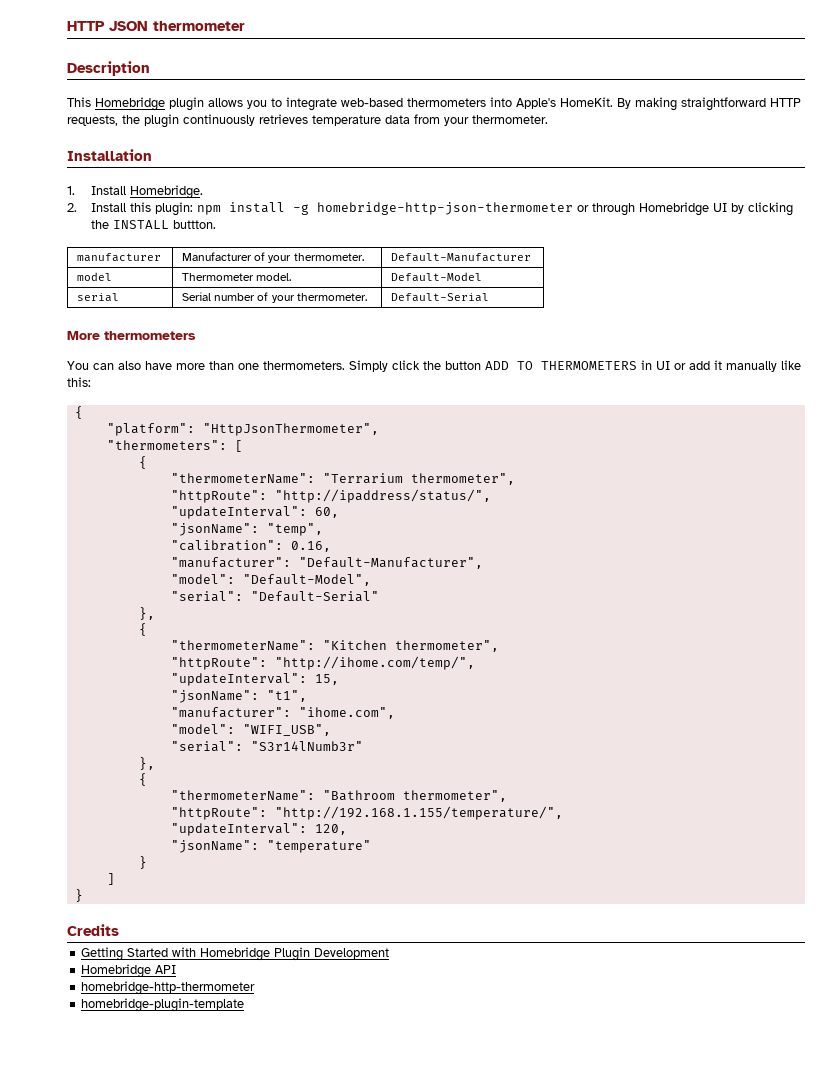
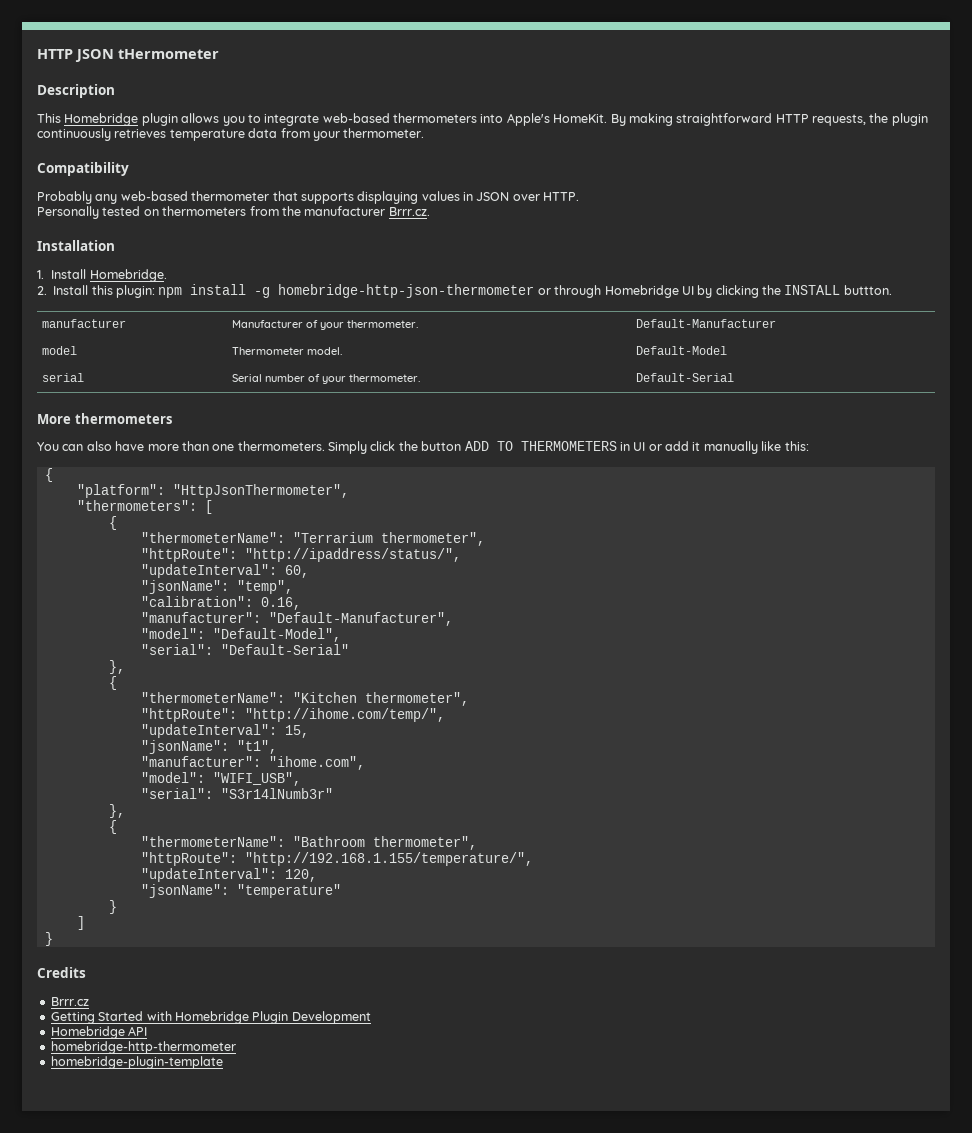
- HTTP JSON thermometer
+ HTTP JSON tHermometer
+ Compatibility
+ Probably any web-based thermometer that supports displaying values in JSON over HTTP.
+ Personally tested on thermometers from the manufacturer Brrr.cz.
+ Brrr.cz

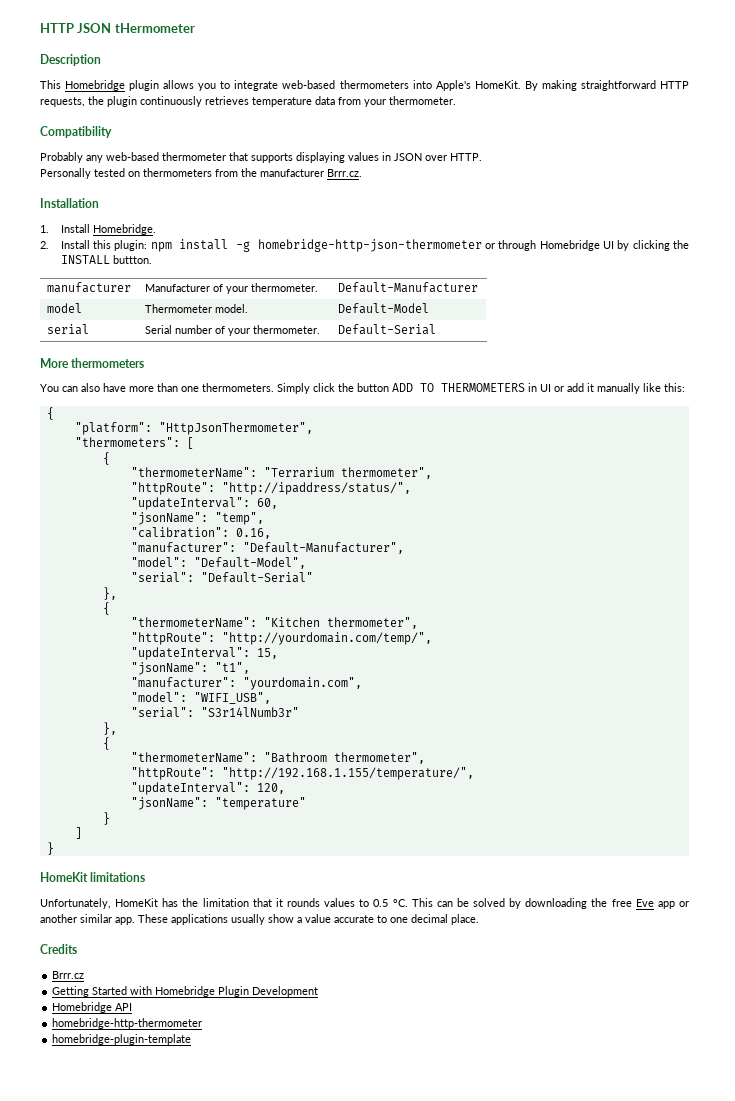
- "httpRoute": "http://ihome.com/temp/",
+ "httpRoute": "http://yourdomain.com/temp/",
- "manufacturer": "ihome.com",
+ "manufacturer": "yourdomain.com",
+ HomeKit limitations
+ Unfortunately, HomeKit has the limitation that it rounds values to 0.5 °C. This can be solved by downloading the free Eve app or another similar app. These applications usually show a value accurate to one decimal place.

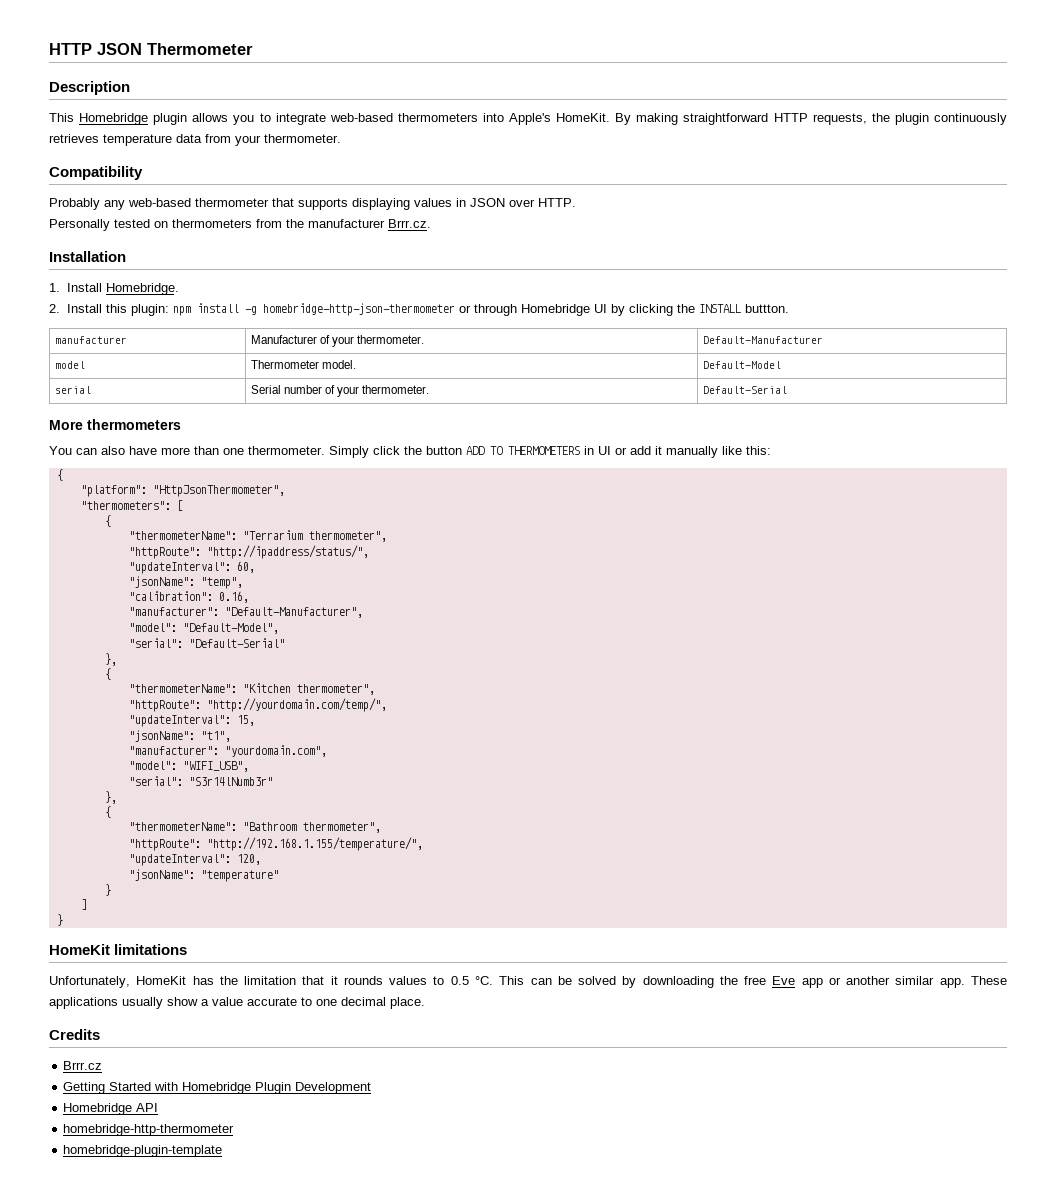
- HTTP JSON tHermometer
+ HTTP JSON Thermometer
- You can also have more than one thermometers.
+ You can also have more than one thermometer.

